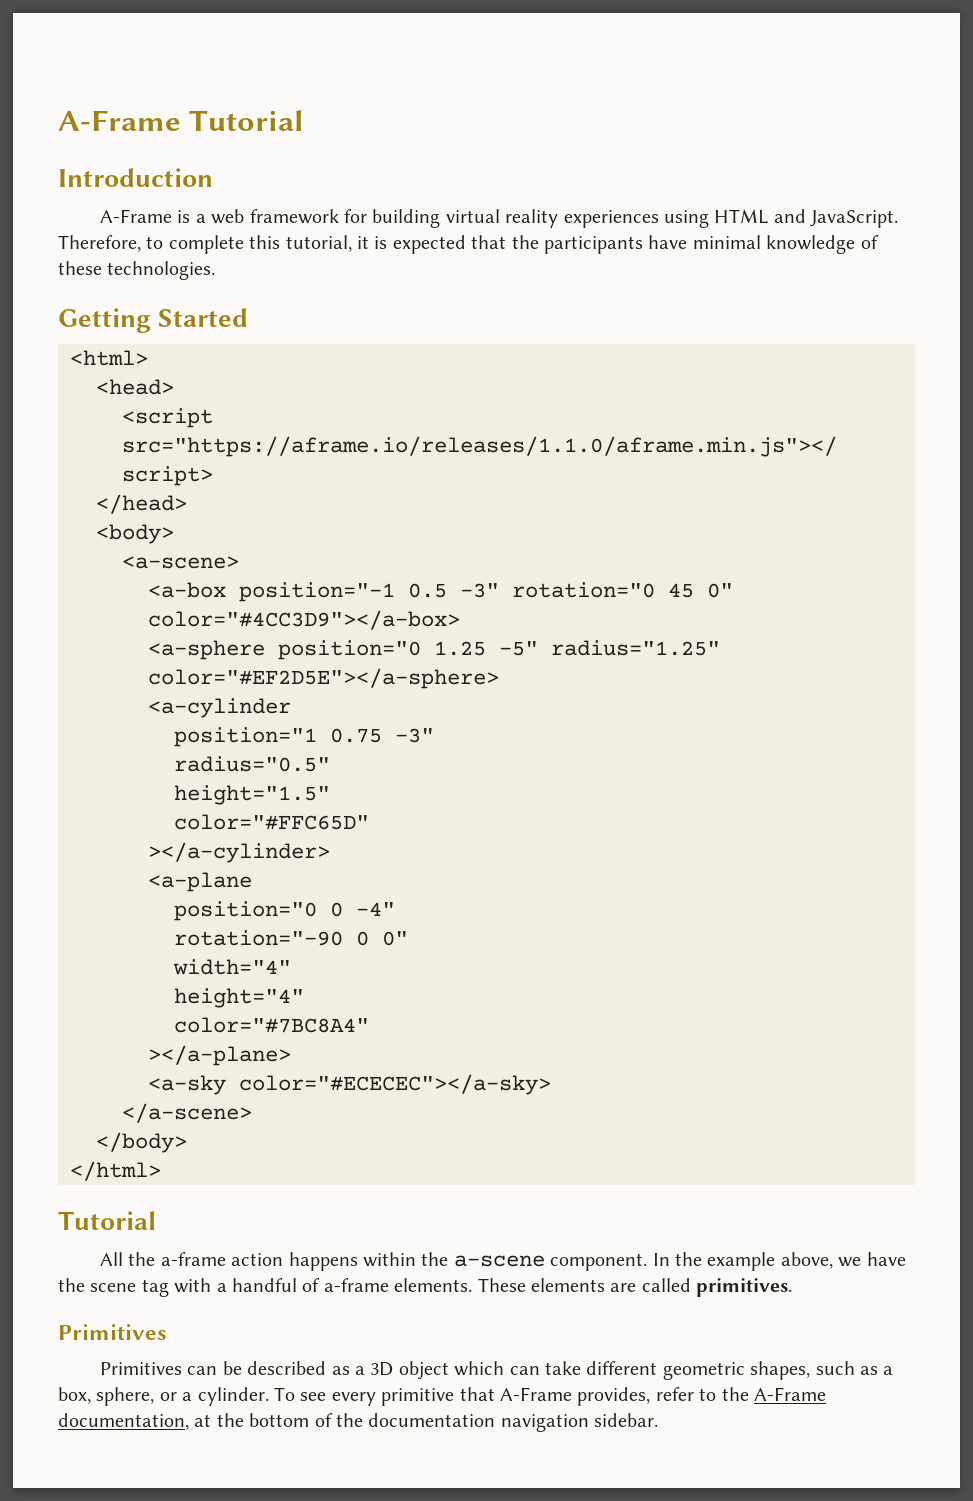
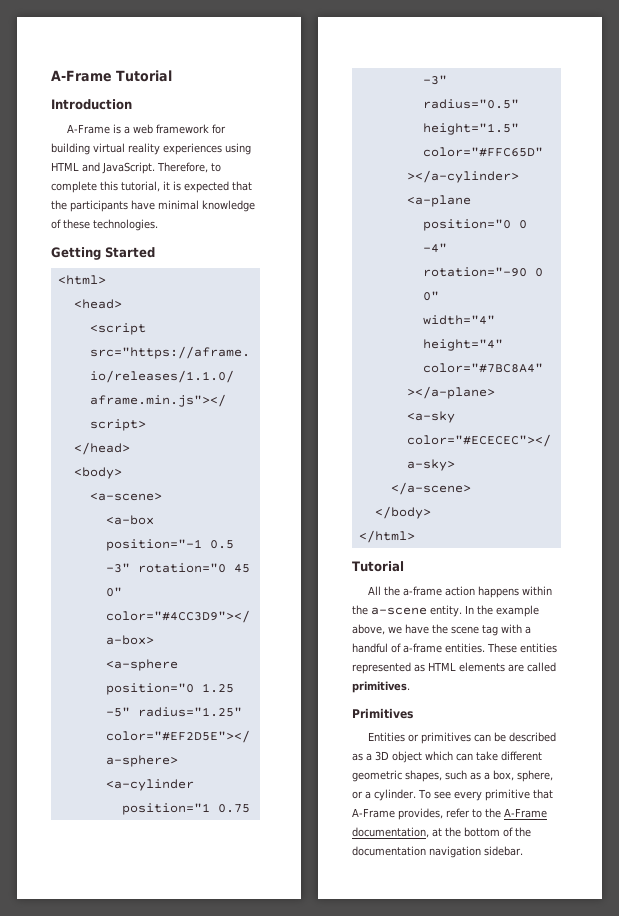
- All the a-frame action happens within the a-scene component.
+ All the a-frame action happens within the a-scene entity.
- In the example above, we have the scene tag with a handful of a-frame elements. These elements are called primitives.
+ In the example above, we have the scene tag with a handful of a-frame entities. These entities represented as HTML elements are called primitives.
- Primitives can be described as a 3D object which can take different geometric shapes, such as a box, sphere, or a cylinder.
+ Entities or primitives can be described as a 3D object which can take different geometric shapes, such as a box, sphere, or a cylinder.

